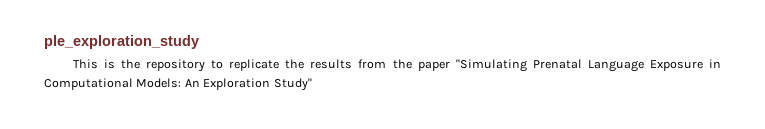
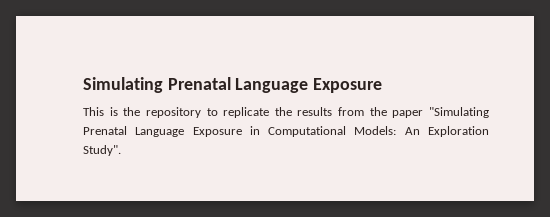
- ple_exploration_study
+ Simulating Prenatal Language Exposure
- This is the repository to replicate the results from the paper "Simulating Prenatal Language Exposure in Computational Models: An Exploration Study"
+ This is the repository to replicate the results from the paper "Simulating Prenatal Language Exposure in Computational Models: An Exploration Study".

